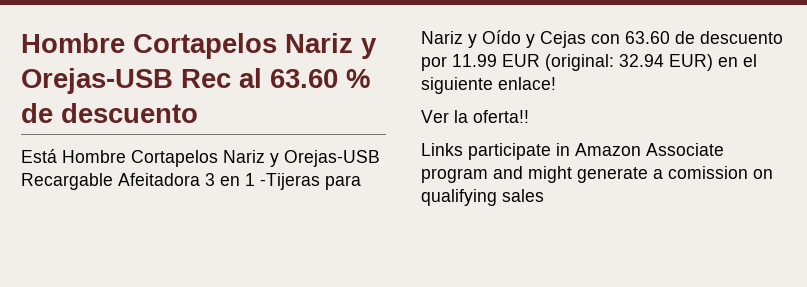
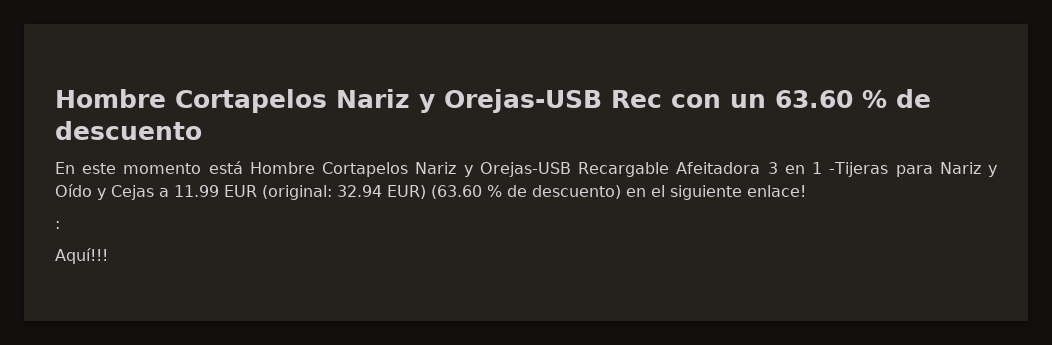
- Hombre Cortapelos Nariz y Orejas-USB Rec al 63.60 % de descuento
+ Hombre Cortapelos Nariz y Orejas-USB Rec con un 63.60 % de descuento
- Está Hombre Cortapelos Nariz y Orejas-USB Recargable Afeitadora 3 en 1 -Tijeras para Nariz y Oído y Cejas con 63.60 de descuento por 11.99 EUR (original: 32.94 EUR) en el siguiente enlace!
+ En este momento está Hombre Cortapelos Nariz y Orejas-USB Recargable Afeitadora 3 en 1 -Tijeras para Nariz y Oído y Cejas a 11.99 EUR (original: 32.94 EUR) (63.60 % de descuento) en el siguiente enlace!
- Ver la oferta!!
- Links participate in Amazon Associate program and might generate a comission on qualifying sales
+ :
+ Aquí!!!

